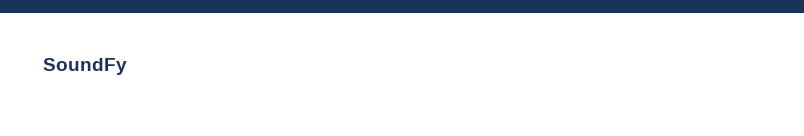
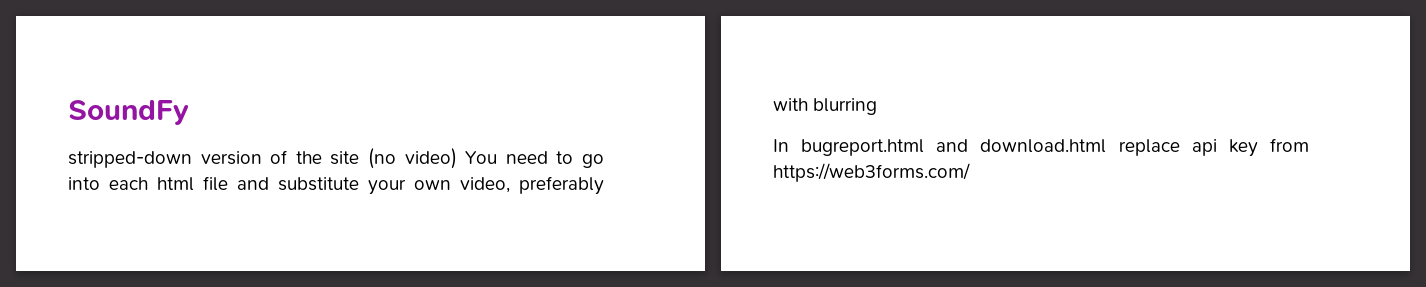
+ stripped-down version of the site (no video) You need to go into each html file and substitute your own video, preferably with blurring
+ In bugreport.html and download.html replace api key from https://web3forms.com/

